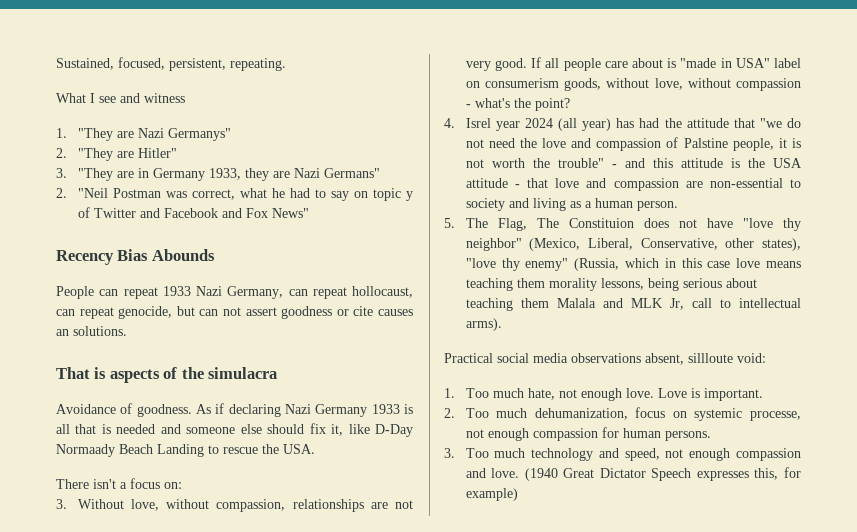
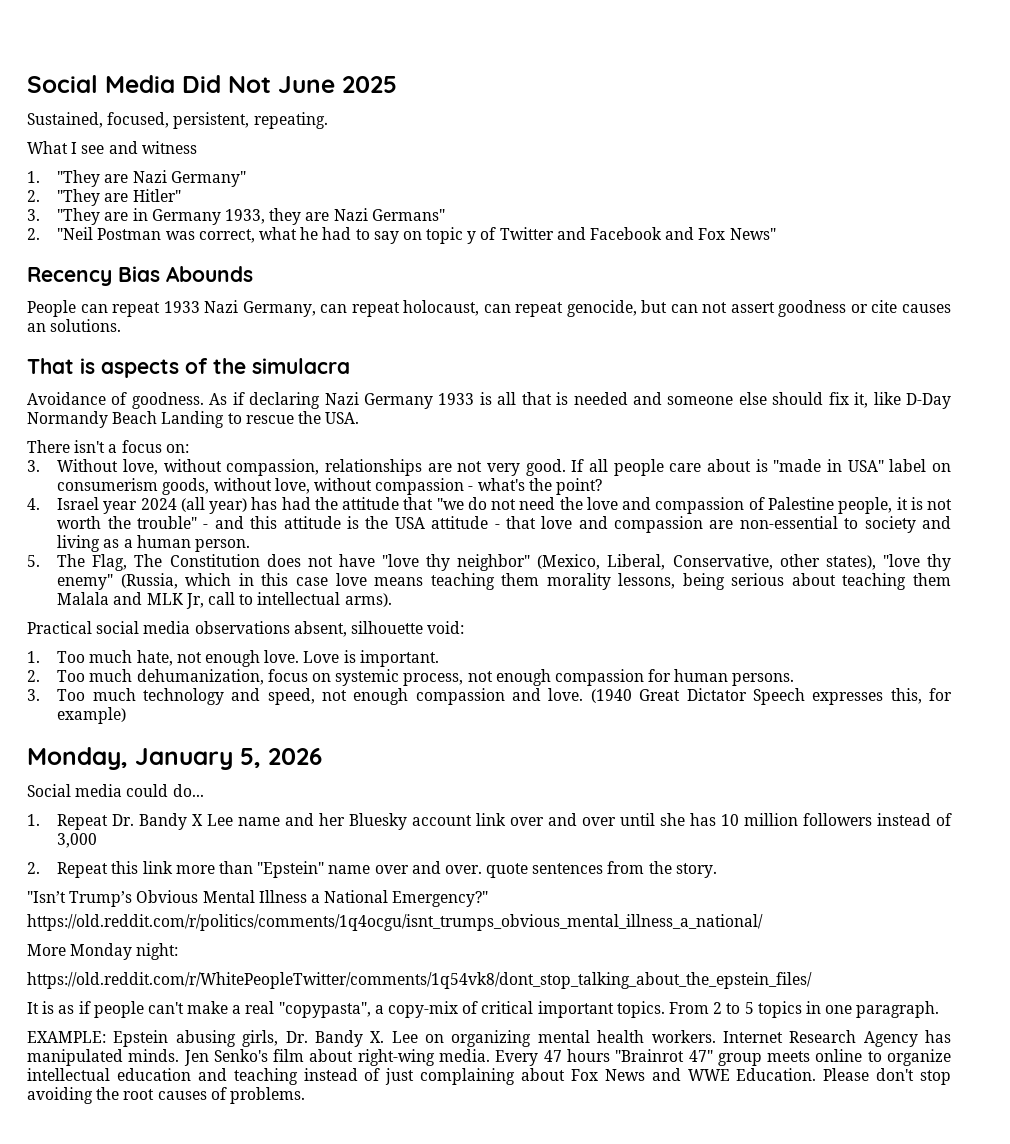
+ Social Media Did Not June 2025
- 1. "They are Nazi Germanys"
+ 1. "They are Nazi Germany"
- People can repeat 1933 Nazi Germany, can repeat hollocaust, can repeat genocide, but can not assert goodness or cite causes an solutions.
+ People can repeat 1933 Nazi Germany, can repeat holocaust, can repeat genocide, but can not assert goodness or cite causes an solutions.
- As if declaring Nazi Germany 1933 is all that is needed and someone else should fix it, like D-Day Normaady Beach Landing to rescue the USA.
+ As if declaring Nazi Germany 1933 is all that is needed and someone else should fix it, like D-Day Normandy Beach Landing to rescue the USA.
- 4. Isrel year 2024 (all year) has had the attitude that "we do not need the love and compassion of Palstine people, it is not worth the trouble" - and this attitude is the USA attitude - that love and compassion are non-essential to society and living as a human person.
+ 4. Israel year 2024 (all year) has had the attitude that "we do not need the love and compassion of Palestine people, it is not worth the trouble" - and this attitude is the USA attitude - that love and compassion are non-essential to society and living as a human person.
- 5. The Flag, The Constituion does not have "love thy neighbor" (Mexico, Liberal, Conservative, other states), "love thy enemy" (Russia, which in this case love means teaching them morality lessons, being serious about teaching them Malala and MLK Jr, call to intellectual arms).
+ 5. The Flag, The Constitution does not have "love thy neighbor" (Mexico, Liberal, Conservative, other states), "love thy enemy" (Russia, which in this case love means teaching them morality lessons, being serious about teaching them Malala and MLK Jr, call to intellectual arms).
- Practical social media observations absent, sillloute void:
+ Practical social media observations absent, silhouette void:
- 2. Too much dehumanization, focus on systemic processe, not enough compassion for human persons.
+ 2. Too much dehumanization, focus on systemic process, not enough compassion for human persons.
+ Monday, January 5, 2026
+ Social media could do...
+ 1. Repeat Dr. Bandy X Lee name and her Bluesky account link over and over until she has 10 million followers instead of 3,000
+ 2. Repeat this link more than "Epstein" name over and over. quote sentences from the story.
+ "Isn’t Trump’s Obvious Mental Illness a National Emergency?"
+ https://old.reddit.com/r/politics/comments/1q4ocgu/isnt_trumps_obvious_mental_illness_a_national/
+ More Monday night:
+ https://old.reddit.com/r/WhitePeopleTwitter/comments/1q54vk8/dont_stop_talking_about_the_epstein_files/
+ It is as if people can't make a real "copypasta", a copy-mix of critical important topics. From 2 to 5 topics in one paragraph.
+ EXAMPLE: Epstein abusing girls, Dr. Bandy X. Lee on organizing mental health workers. Internet Research Agency has manipulated minds. Jen Senko's film about right-wing media. Every 47 hours "Brainrot 47" group meets online to organize intellectual education and teaching instead of just complaining about Fox News and WWE Education. Please don't stop avoiding the root causes of problems.

